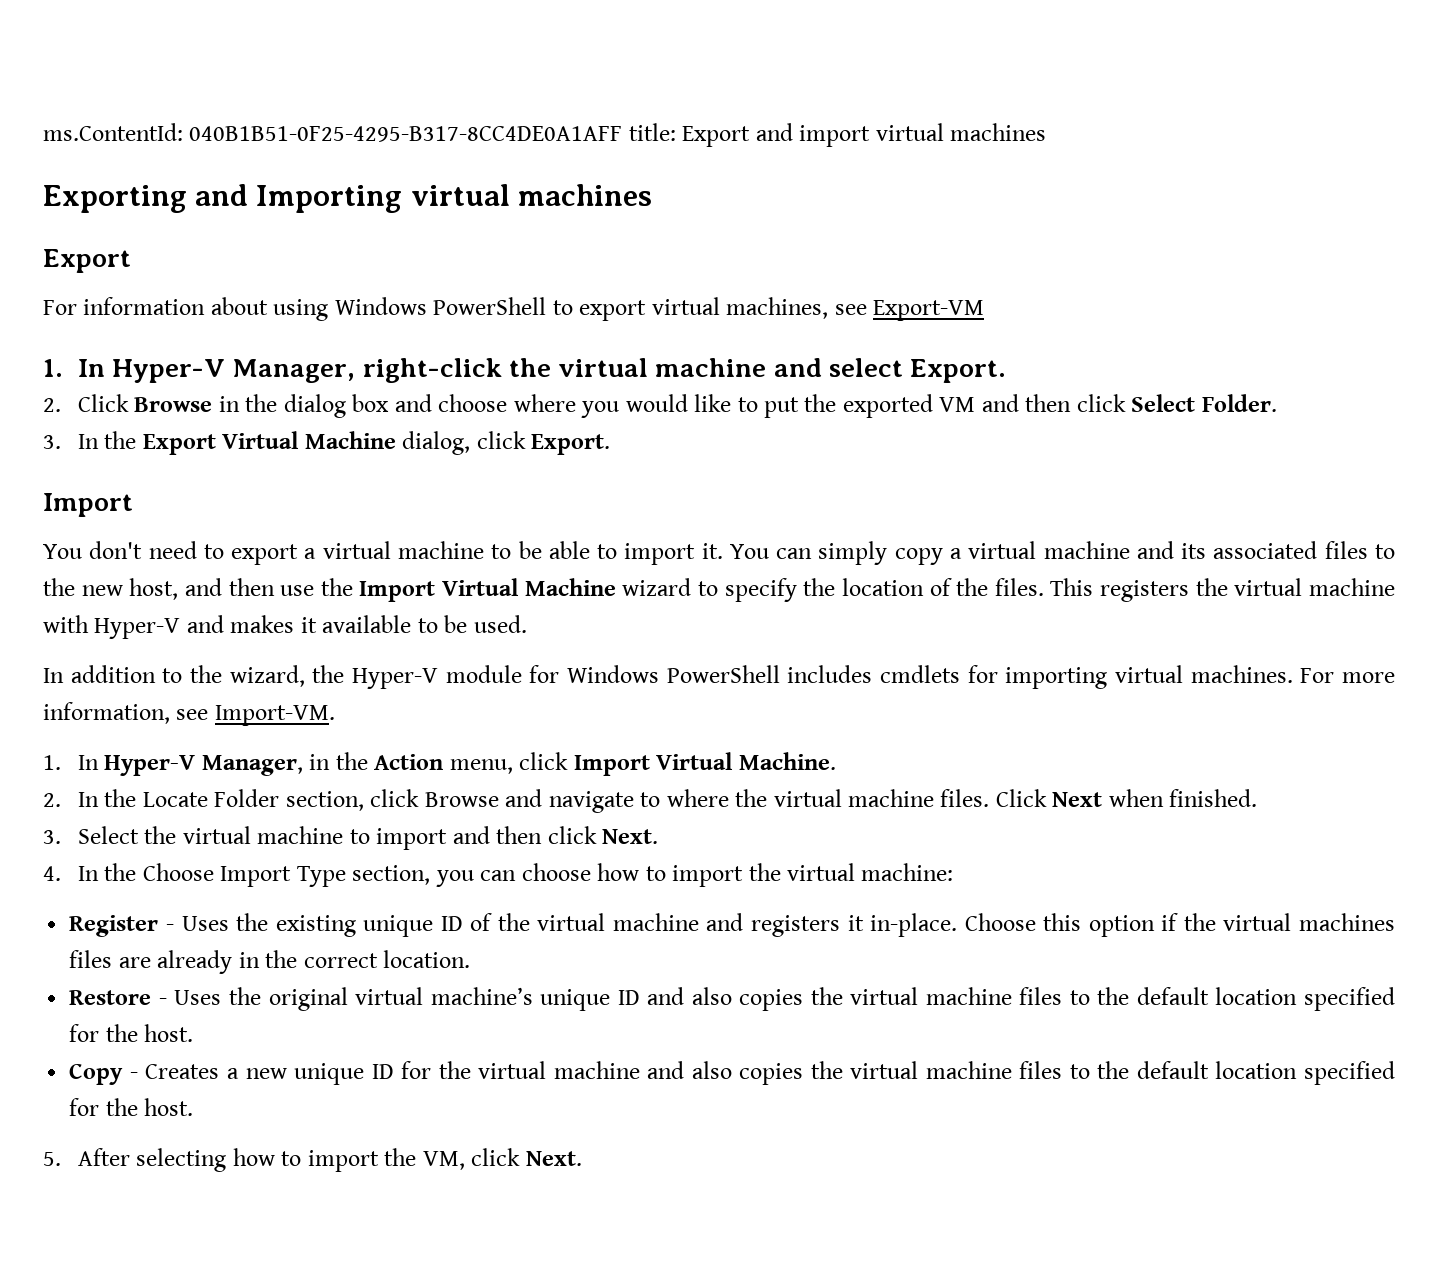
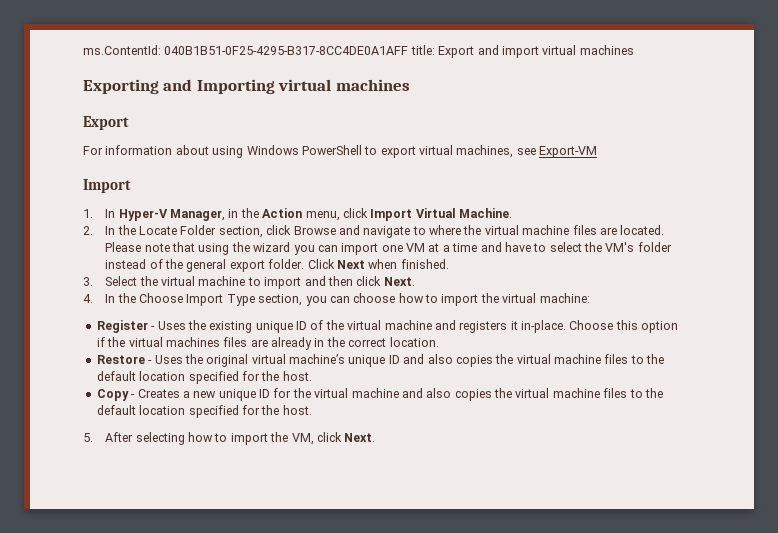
  For information about using Windows PowerShell to export virtual machines, see Export-VM
- 1. In Hyper-V Manager, right-click the virtual machine and select Export.
- 2. Click Browse in the dialog box and choose where you would like to put the exported VM and then click Select Folder.
- 3. In the Export Virtual Machine dialog, click Export.
  Import
- You don't need to export a virtual machine to be able to import it. You can simply copy a virtual machine and its associated files to the new host, and then use the Import Virtual Machine wizard to specify the location of the files. This registers the virtual machine with Hyper-V and makes it available to be used.
- In addition to the wizard, the Hyper-V module for Windows PowerShell includes cmdlets for importing virtual machines. For more information, see Import-VM.
- 2. In the Locate Folder section, click Browse and navigate to where the virtual machine files.
+ 2. In the Locate Folder section, click Browse and navigate to where the virtual machine files are located. Please note that using the wizard you can import one VM at a time and have to select the VM's folder instead of the general export folder.

